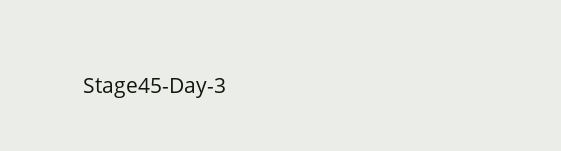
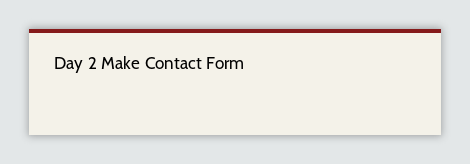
- Stage45-Day-3
+ Day 2 Make Contact Form

